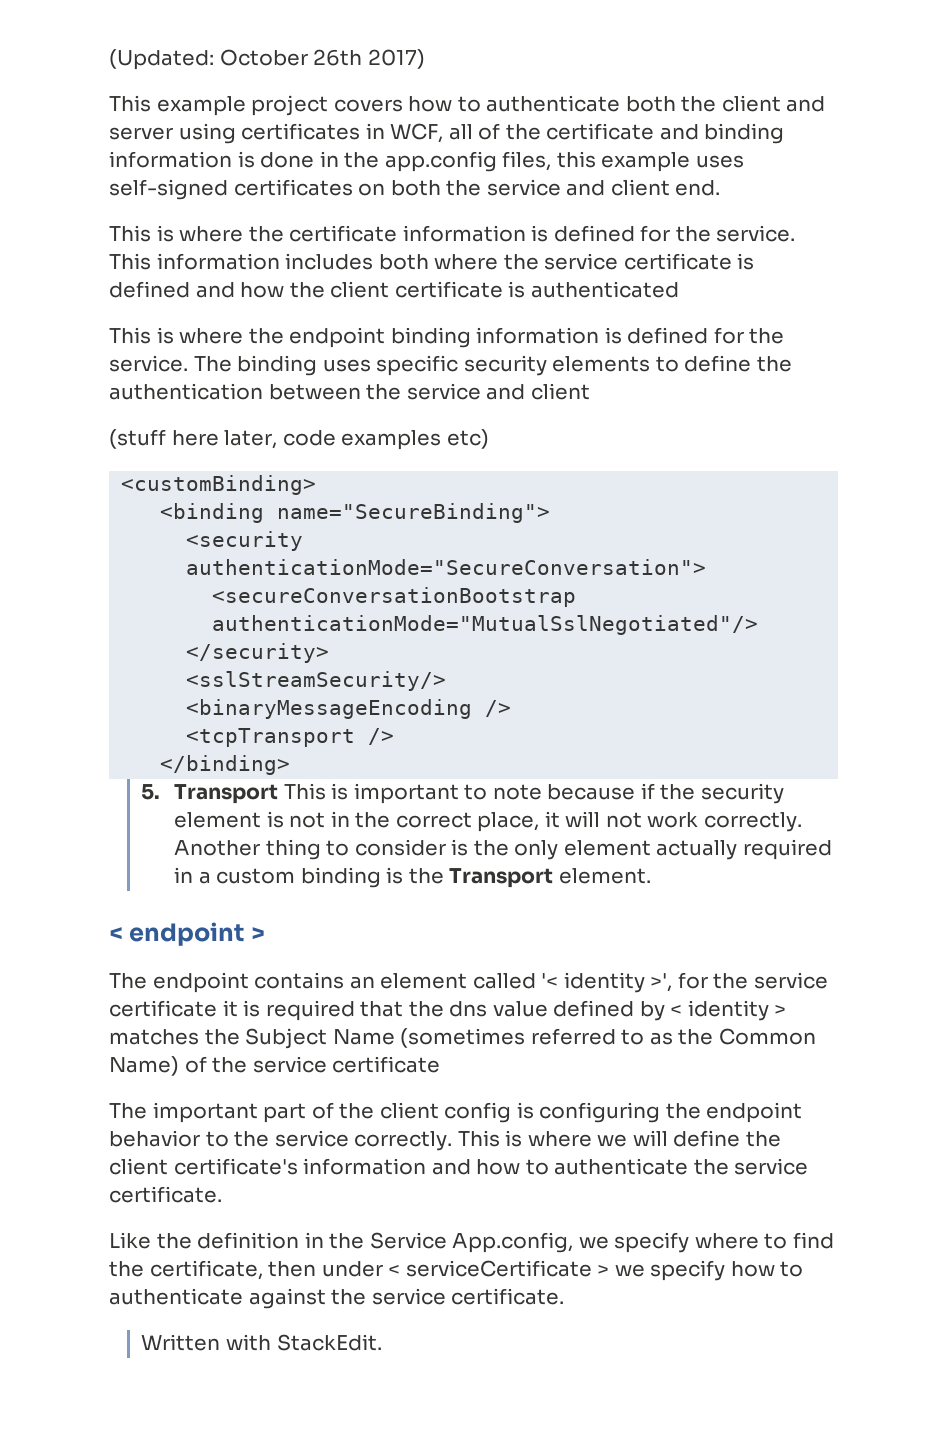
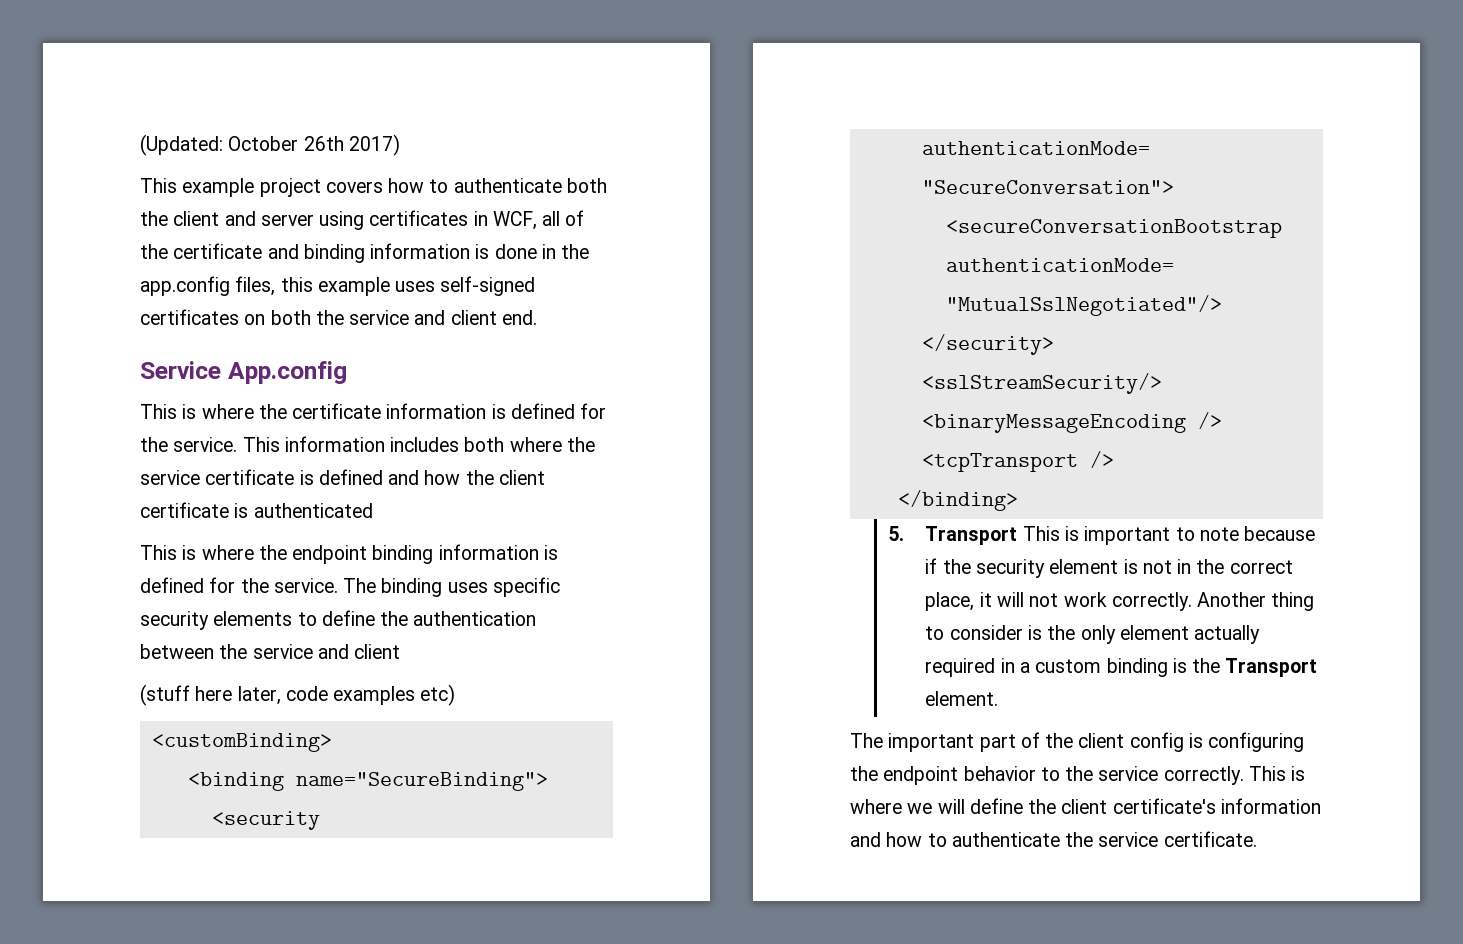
+ Service App.config
- < endpoint >
- The endpoint contains an element called '< identity >', for the service certificate it is required that the dns value defined by < identity > matches the Subject Name (sometimes referred to as the Common Name) of the service certificate
- Like the definition in the Service App.config, we specify where to find the certificate, then under < serviceCertificate > we specify how to authenticate against the service certificate.
- Written with StackEdit.

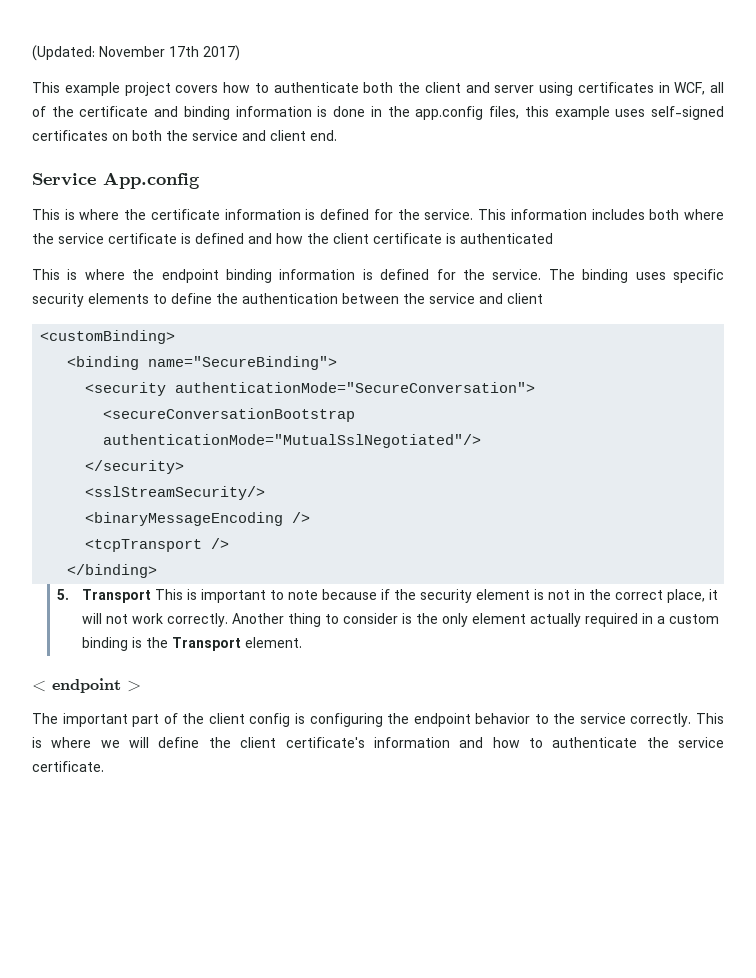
- (Updated: October 26th 2017)
+ (Updated: November 17th 2017)
- (stuff here later, code examples etc)
+ < endpoint >

